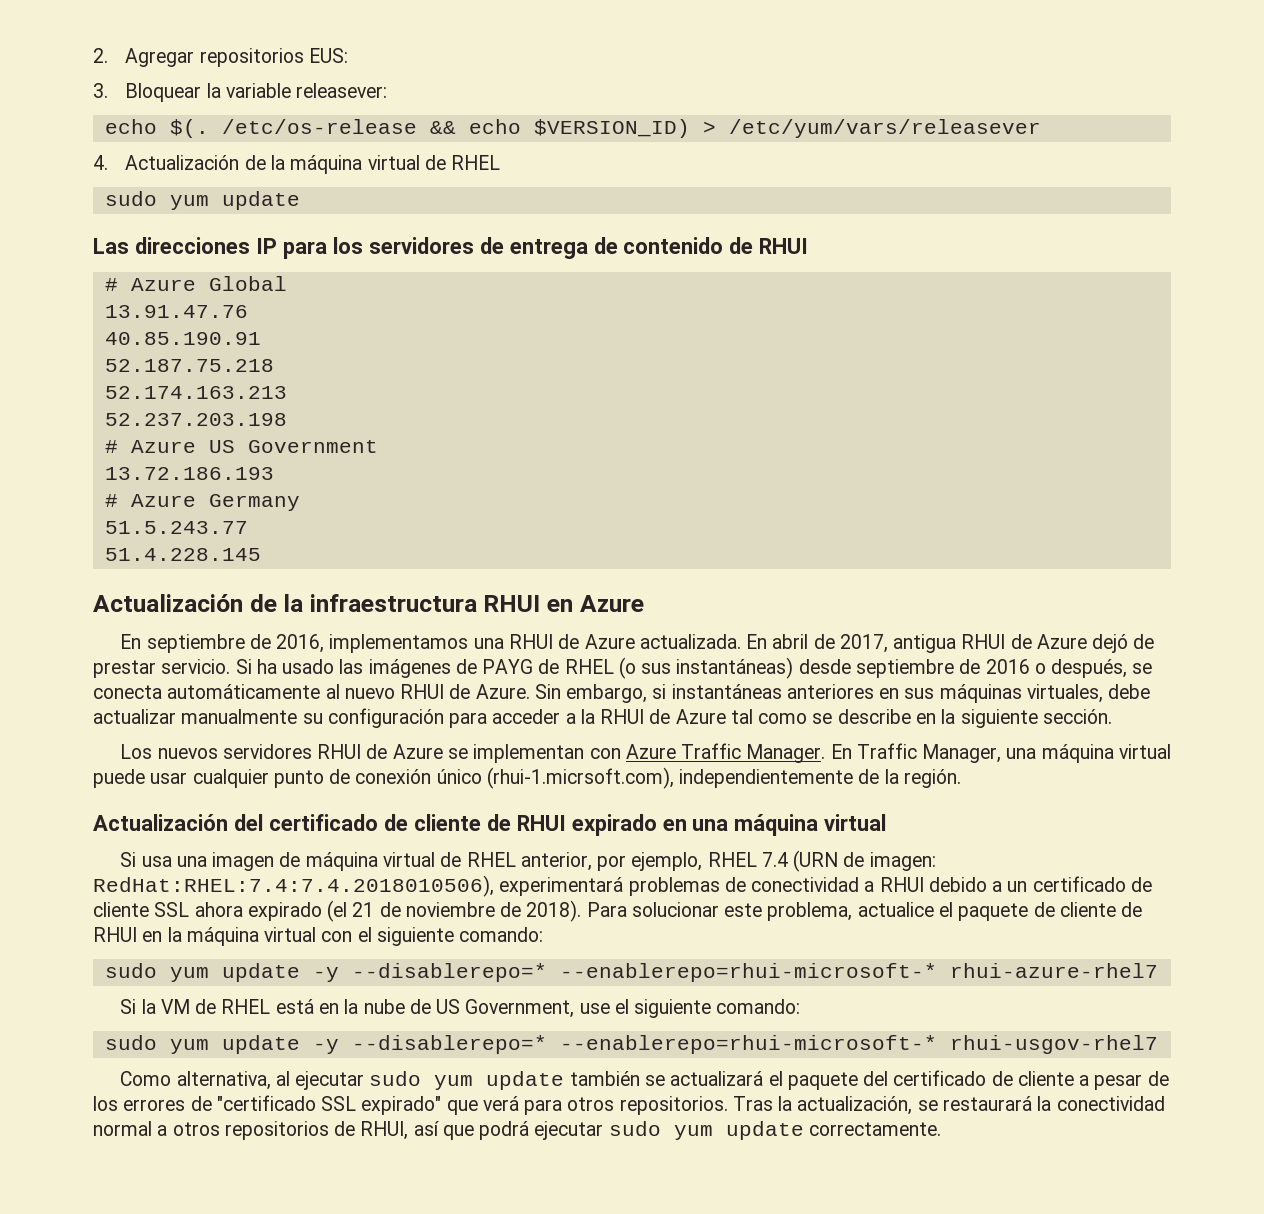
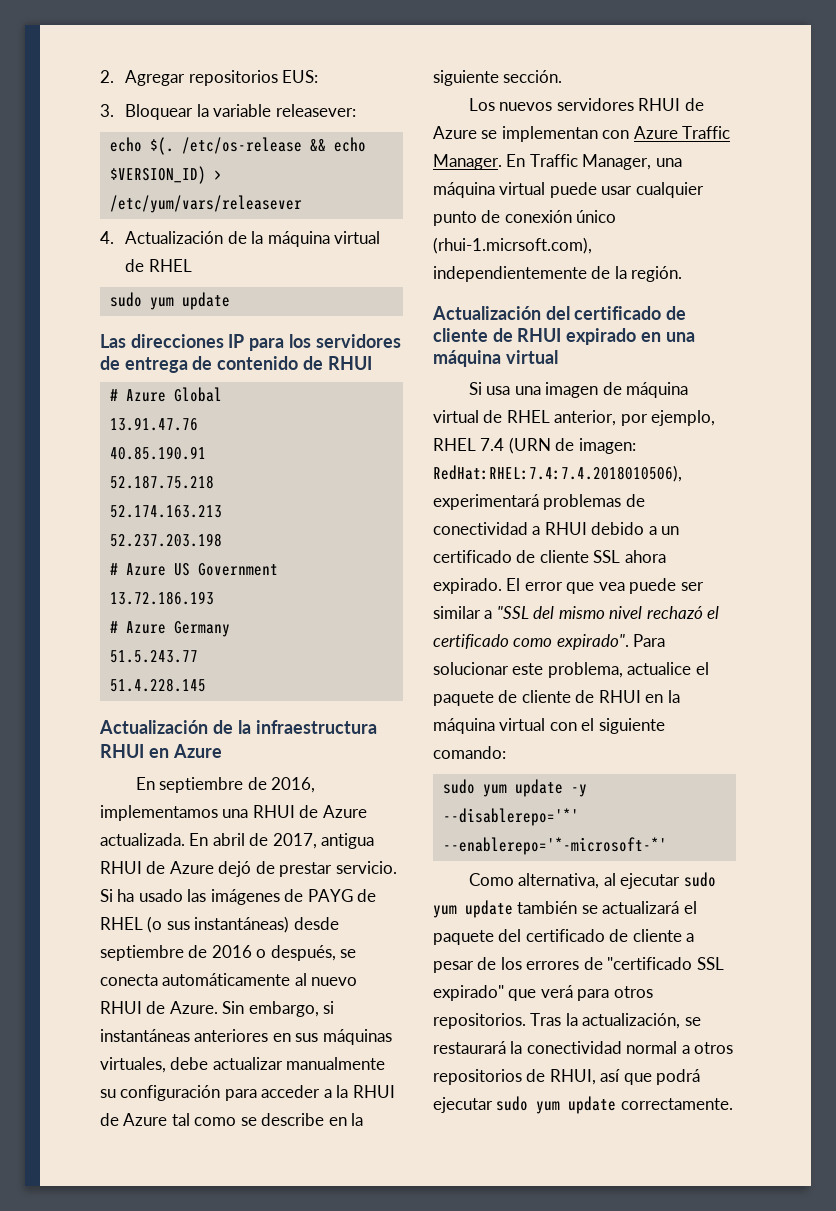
- Si usa una imagen de máquina virtual de RHEL anterior, por ejemplo, RHEL 7.4 (URN de imagen: RedHat:RHEL:7.4:7.4.2018010506), experimentará problemas de conectividad a RHUI debido a un certificado de cliente SSL ahora expirado (el 21 de noviembre de 2018).
+ Si usa una imagen de máquina virtual de RHEL anterior, por ejemplo, RHEL 7.4 (URN de imagen: RedHat:RHEL:7.4:7.4.2018010506), experimentará problemas de conectividad a RHUI debido a un certificado de cliente SSL ahora expirado. El error que vea puede ser similar a "SSL del mismo nivel rechazó el certificado como expirado".
- sudo yum update -y --disablerepo=* --enablerepo=rhui-microsoft-* rhui-azure-rhel7
- Si la VM de RHEL está en la nube de US Government, use el siguiente comando:
- sudo yum update -y --disablerepo=* --enablerepo=rhui-microsoft-* rhui-usgov-rhel7
+ sudo yum update -y --disablerepo='*' --enablerepo='*-microsoft-*'

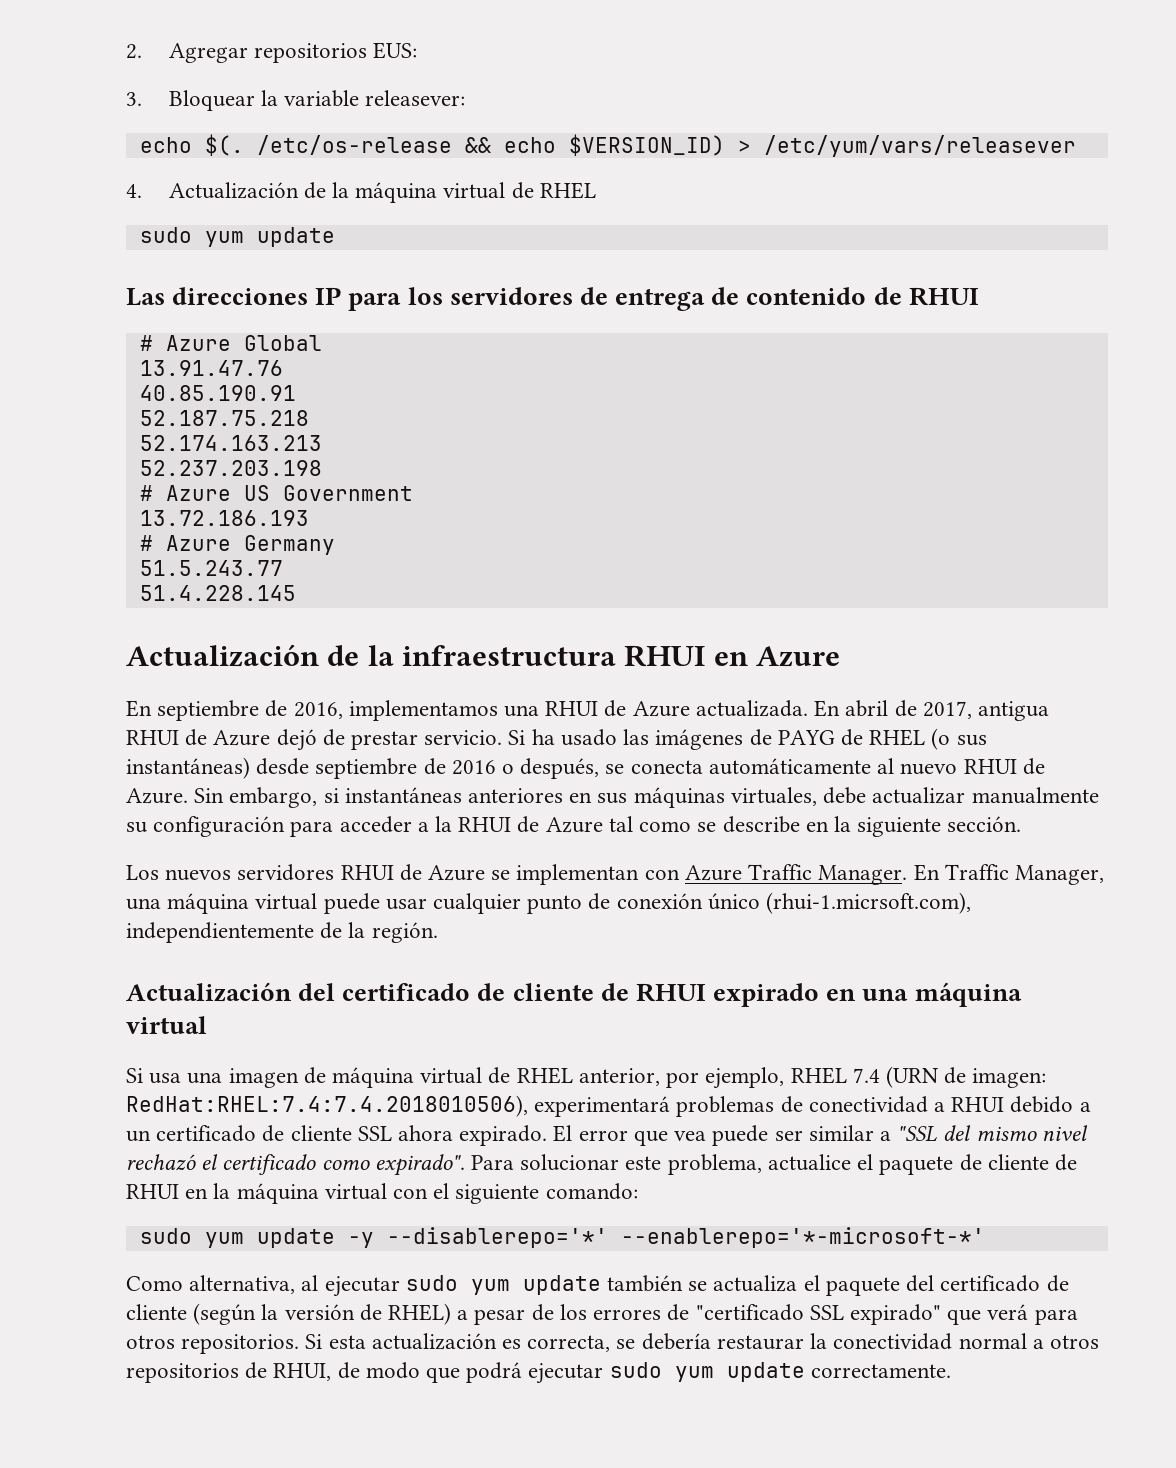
- Como alternativa, al ejecutar sudo yum update también se actualizará el paquete del certificado de cliente a pesar de los errores de "certificado SSL expirado" que verá para otros repositorios.
+ Como alternativa, al ejecutar sudo yum update también se actualiza el paquete del certificado de cliente (según la versión de RHEL) a pesar de los errores de "certificado SSL expirado" que verá para otros repositorios.
- Tras la actualización, se restaurará la conectividad normal a otros repositorios de RHUI, así que podrá ejecutar sudo yum update correctamente.
+ Si esta actualización es correcta, se debería restaurar la conectividad normal a otros repositorios de RHUI, de modo que podrá ejecutar sudo yum update correctamente.

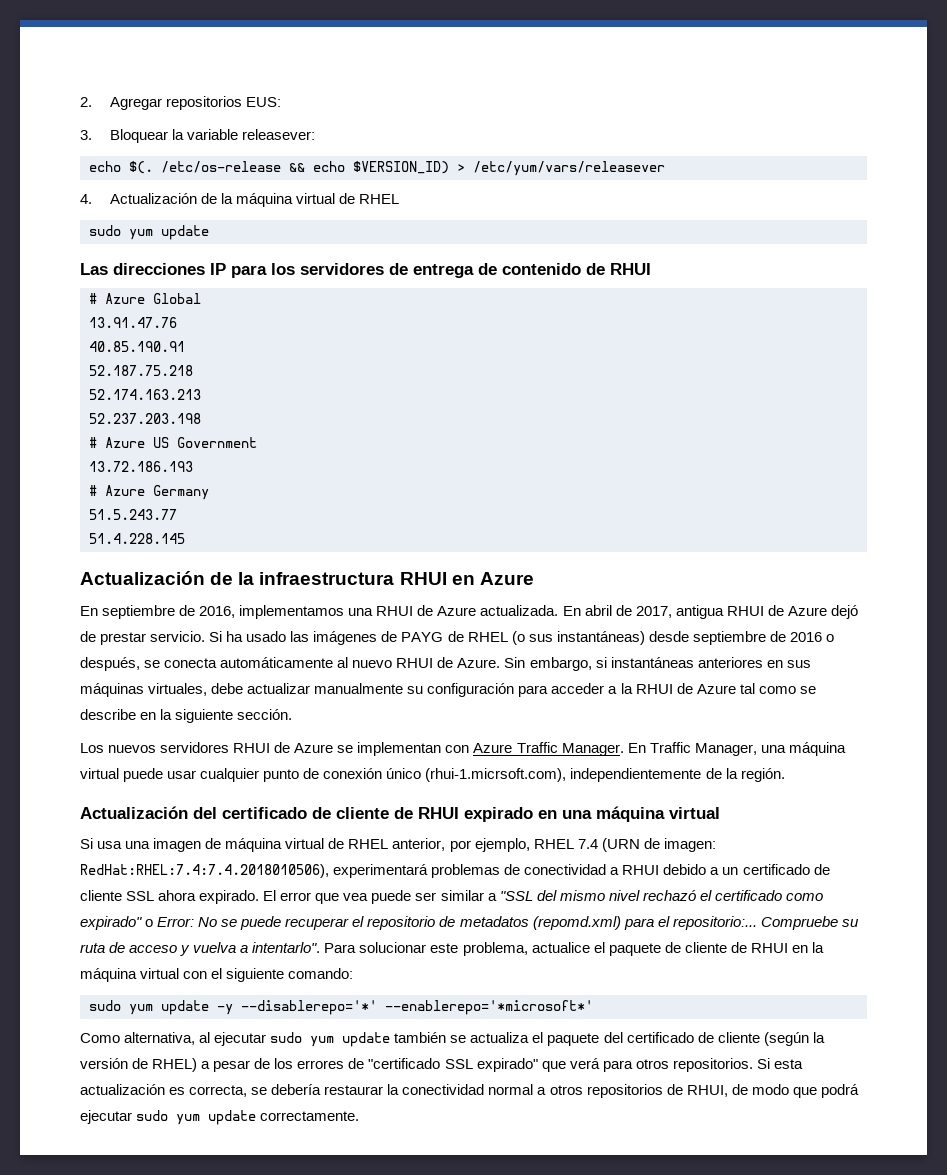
- El error que vea puede ser similar a "SSL del mismo nivel rechazó el certificado como expirado".
+ El error que vea puede ser similar a "SSL del mismo nivel rechazó el certificado como expirado" o Error: No se puede recuperar el repositorio de metadatos (repomd.xml) para el repositorio:... Compruebe su ruta de acceso y vuelva a intentarlo".
- sudo yum update -y --disablerepo='*' --enablerepo='*-microsoft-*'
+ sudo yum update -y --disablerepo='*' --enablerepo='*microsoft*'

